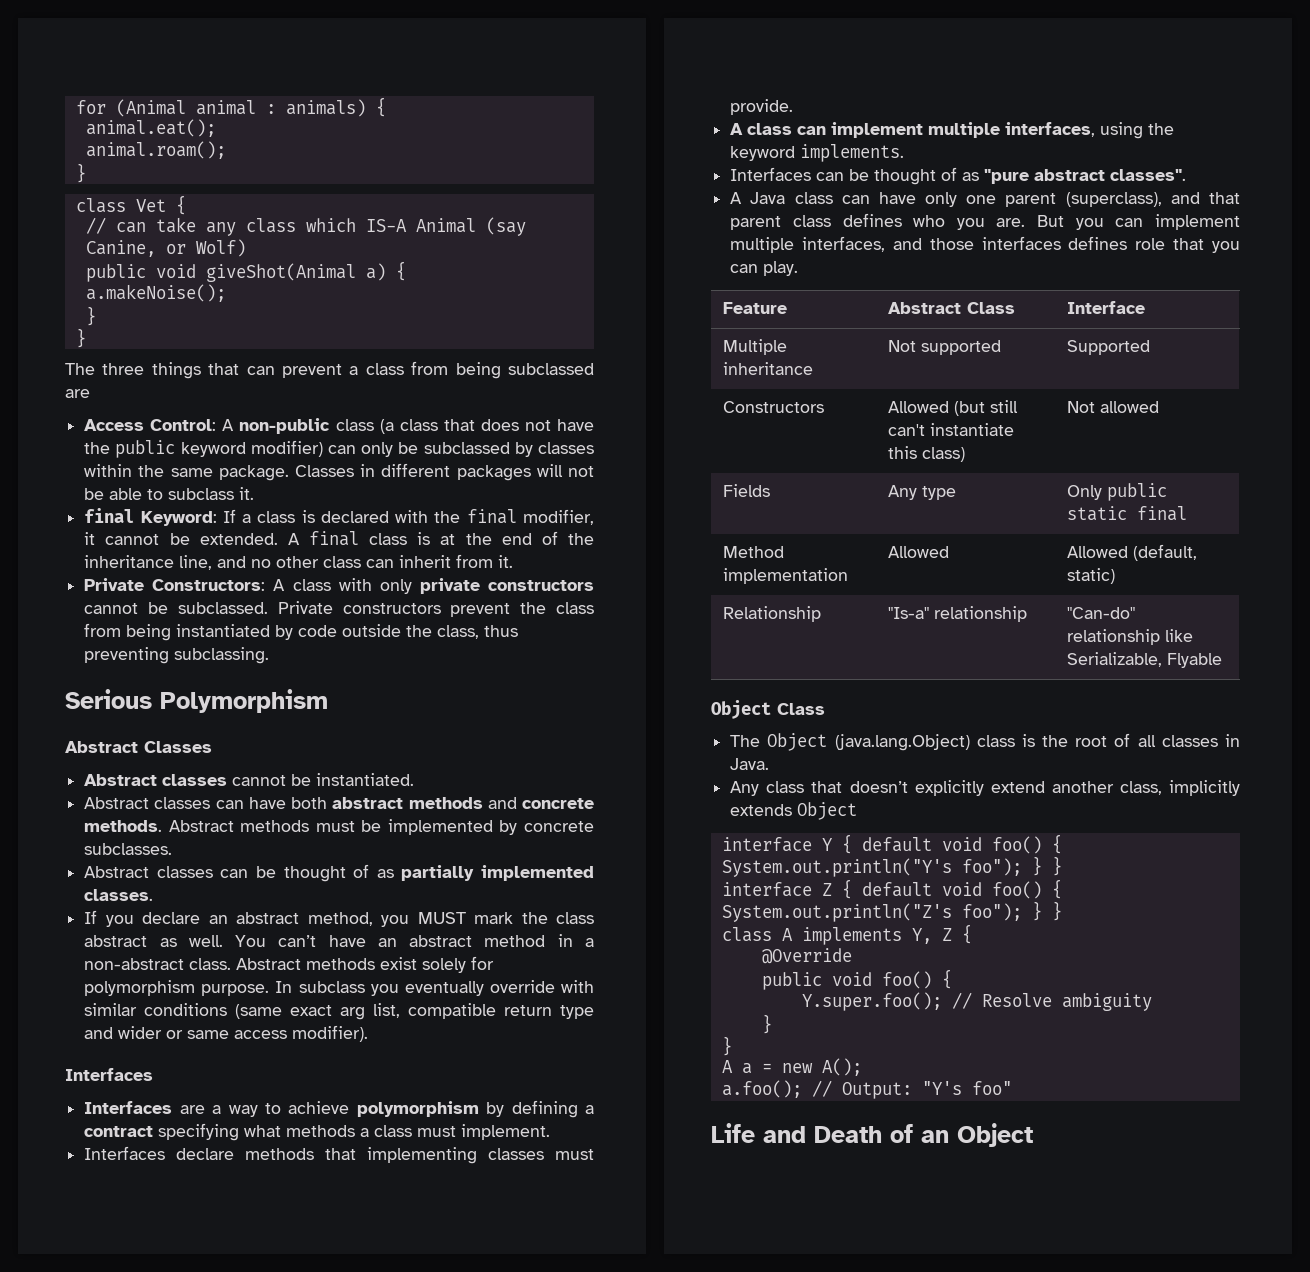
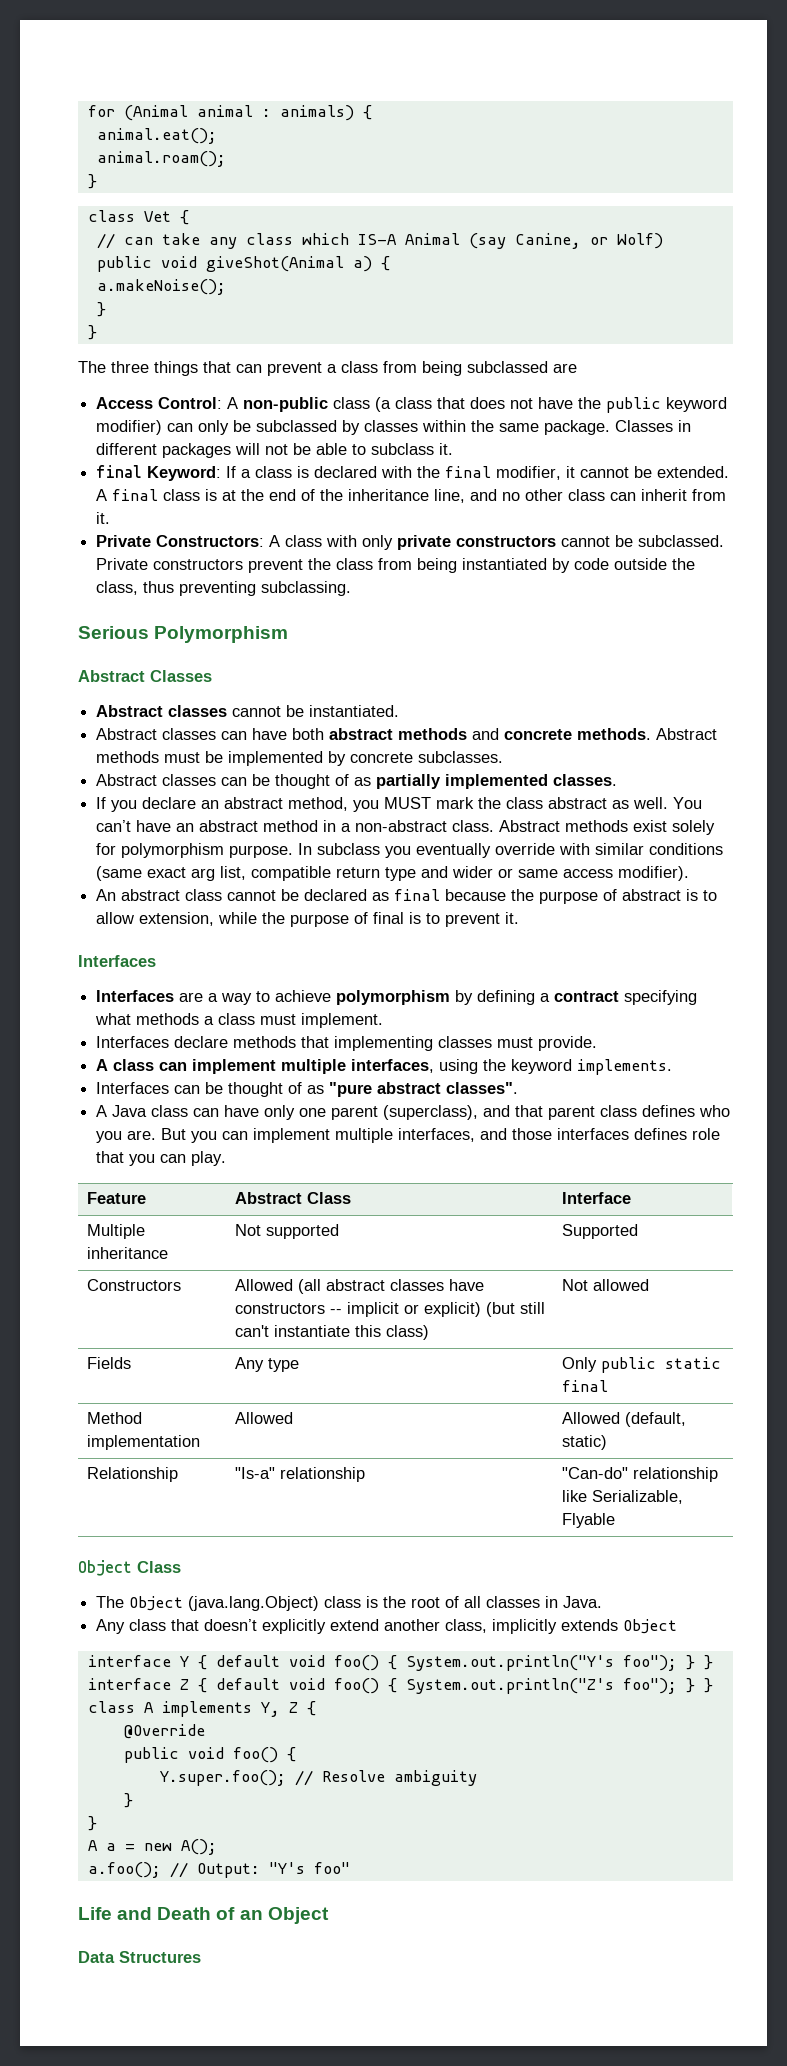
+ An abstract class cannot be declared as final because the purpose of abstract is to allow extension, while the purpose of final is to prevent it.
- Constructors | Allowed (but still can't instantiate this class) | Not allowed
+ Constructors | Allowed (all abstract classes have constructors -- implicit or explicit) (but still can't instantiate this class) | Not allowed
+ Data Structures

